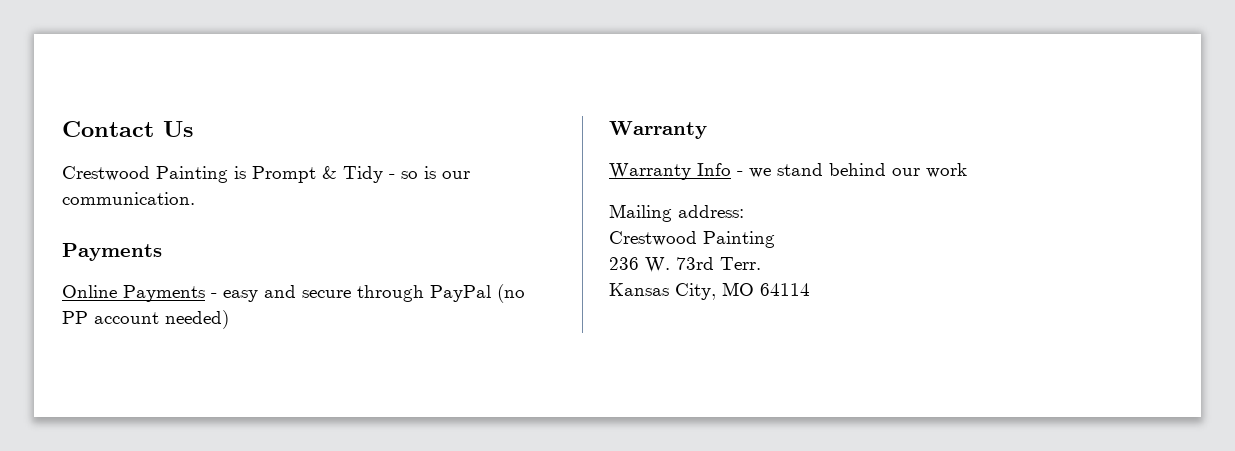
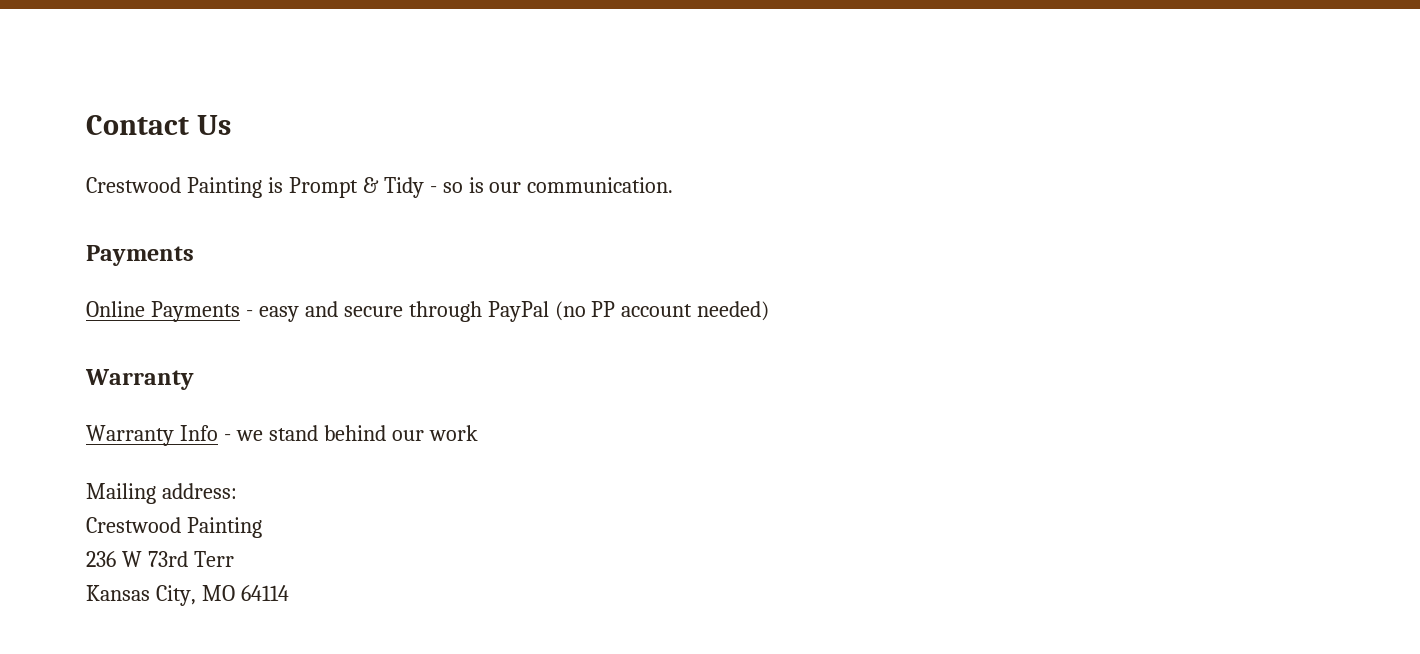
- 236 W. 73rd Terr.
+ 236 W 73rd Terr

